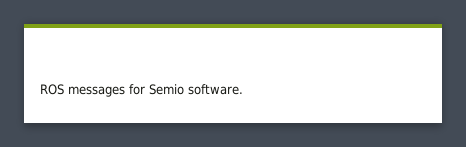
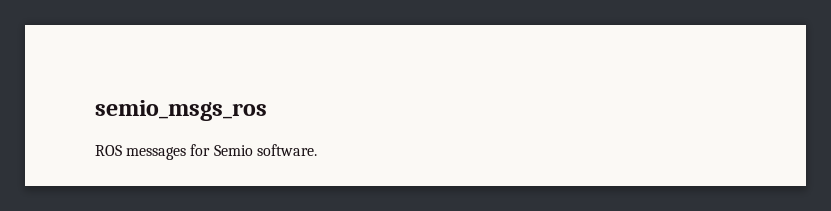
+ semio_msgs_ros

